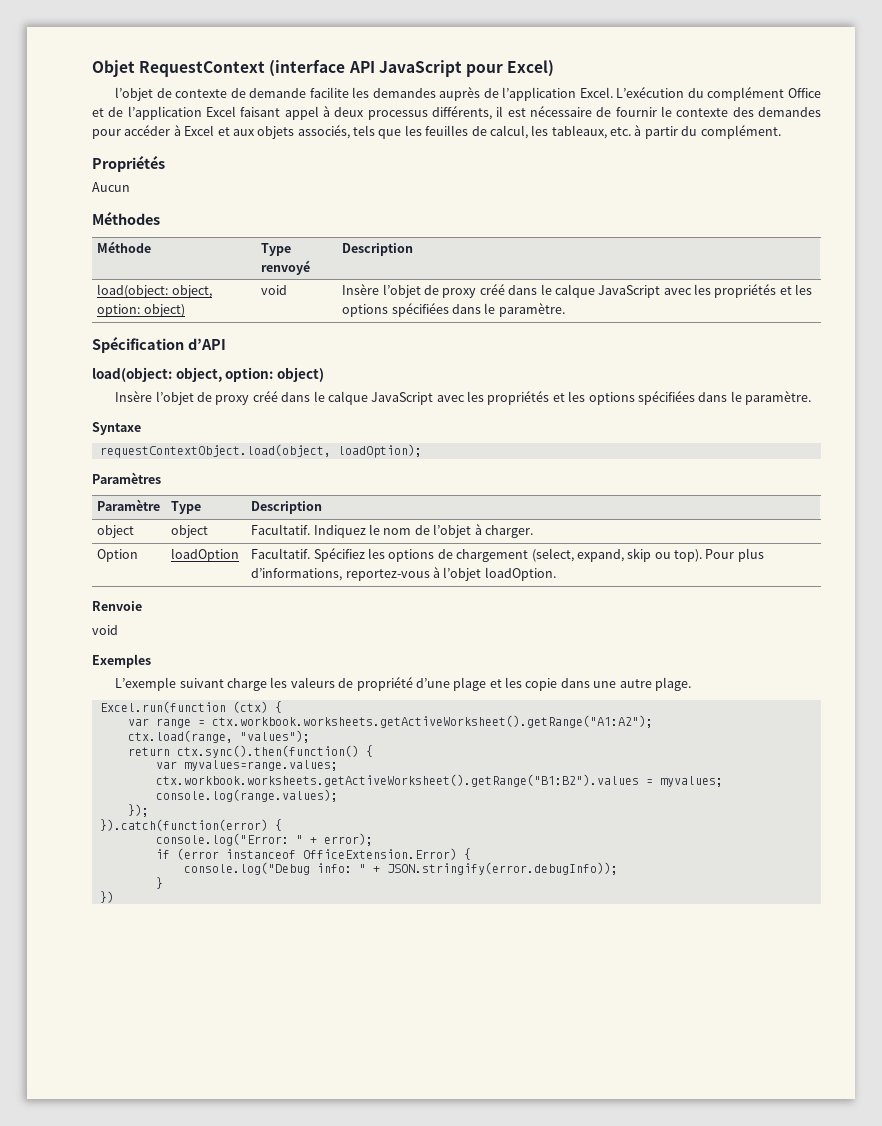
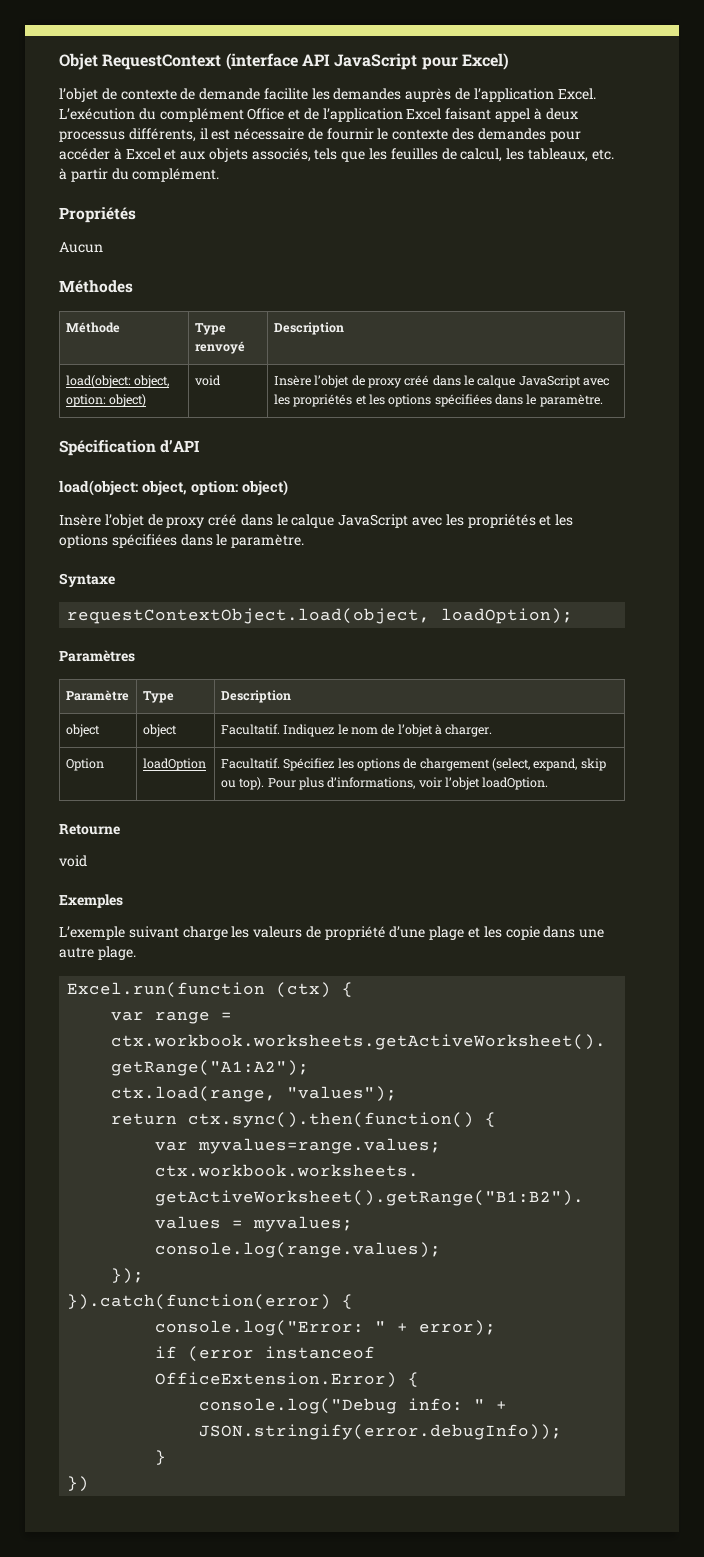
- Option | loadOption | Facultatif. Spécifiez les options de chargement (select, expand, skip ou top). Pour plus d’informations, reportez-vous à l’objet loadOption.
+ Option | loadOption | Facultatif. Spécifiez les options de chargement (select, expand, skip ou top). Pour plus d’informations, voir l’objet loadOption.
- Renvoie
+ Retourne

